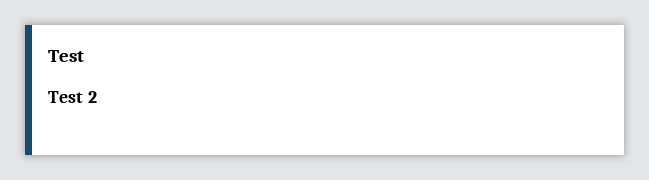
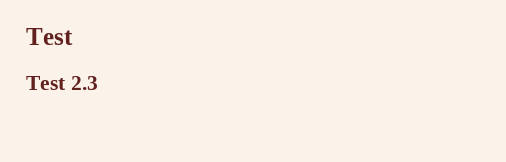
- Test 2
+ Test 2.3

